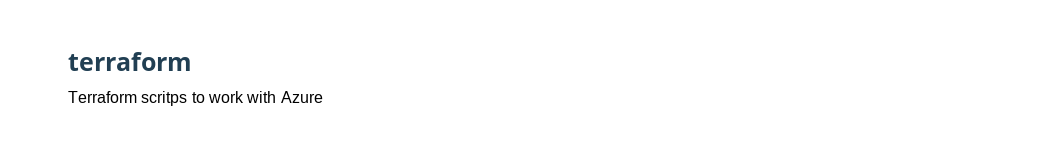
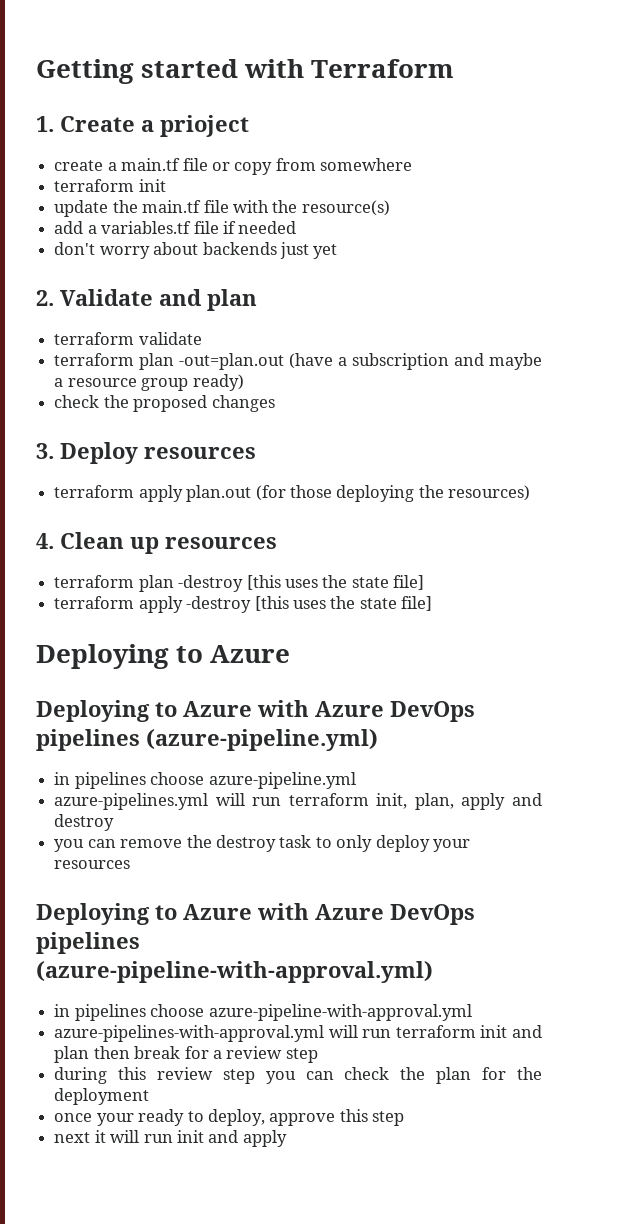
- terraform
- Terraform scritps to work with Azure
+ Getting started with Terraform
+ 1. Create a prioject
+ create a main.tf file or copy from somewhere
+ terraform init
+ update the main.tf file with the resource(s)
+ add a variables.tf file if needed
+ don't worry about backends just yet
+ 2. Validate and plan
+ terraform validate
+ terraform plan -out=plan.out (have a subscription and maybe a resource group ready)
+ check the proposed changes
+ 3. Deploy resources
+ terraform apply plan.out (for those deploying the resources)
+ 4. Clean up resources
+ terraform plan -destroy [this uses the state file]
+ terraform apply -destroy [this uses the state file]
+ Deploying to Azure
+ Deploying to Azure with Azure DevOps pipelines (azure-pipeline.yml)
+ in pipelines choose azure-pipeline.yml
+ azure-pipelines.yml will run terraform init, plan, apply and destroy
+ you can remove the destroy task to only deploy your resources
+ Deploying to Azure with Azure DevOps pipelines (azure-pipeline-with-approval.yml)
+ in pipelines choose azure-pipeline-with-approval.yml
+ azure-pipelines-with-approval.yml will run terraform init and plan then break for a review step
+ during this review step you can check the plan for the deployment
+ once your ready to deploy, approve this step
+ next it will run init and apply

